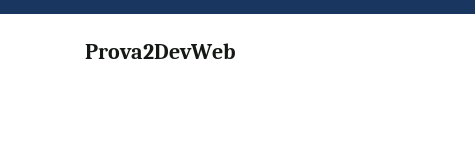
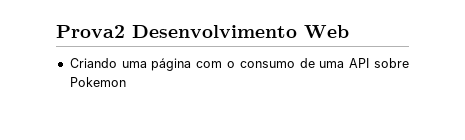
- Prova2DevWeb
+ Prova2 Desenvolvimento Web
+ Criando uma página com o consumo de uma API sobre Pokemon

